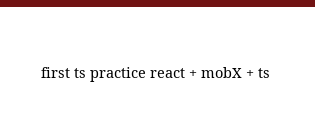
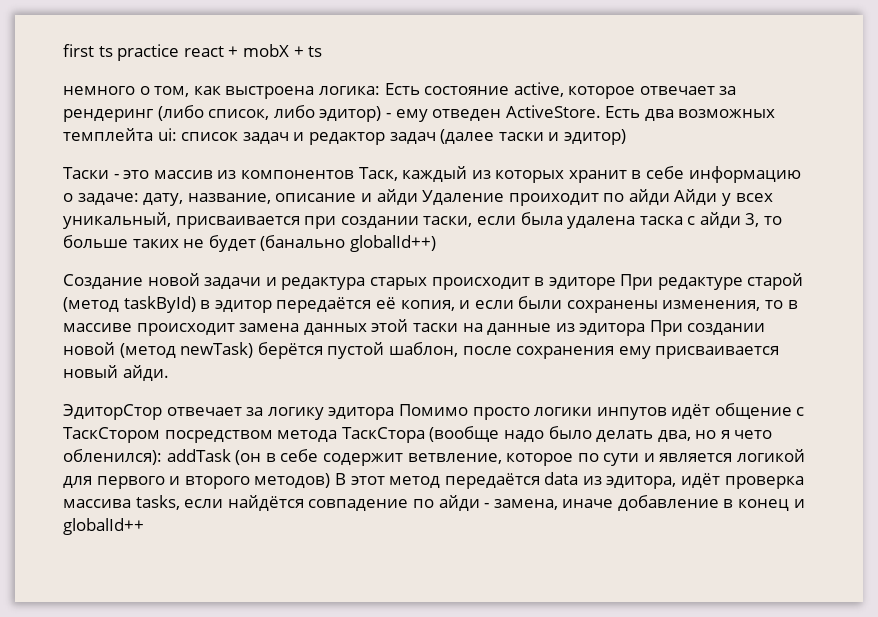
+ немного о том, как выстроена логика: Есть состояние active, которое отвечает за рендеринг (либо список, либо эдитор) - ему отведен ActiveStore. Есть два возможных темплейта ui: список задач и редактор задач (далее таски и эдитор)
+ Таски - это массив из компонентов Таск, каждый из которых хранит в себе информацию о задаче: дату, название, описание и айди Удаление проиходит по айди Айди у всех уникальный, присваивается при создании таски, если была удалена таска с айди 3, то больше таких не будет (банально globalId++)
+ Создание новой задачи и редактура старых происходит в эдиторе При редактуре старой (метод taskById) в эдитор передаётся её копия, и если были сохранены изменения, то в массиве происходит замена данных этой таски на данные из эдитора При создании новой (метод newTask) берётся пустой шаблон, после сохранения ему присваивается новый айди.
+ ЭдиторСтор отвечает за логику эдитора Помимо просто логики инпутов идёт общение с ТаскСтором посредством метода ТаскСтора (вообще надо было делать два, но я чето обленился): addTask (он в себе содержит ветвление, которое по сути и является логикой для первого и второго методов) В этот метод передаётся data из эдитора, идёт проверка массива tasks, если найдётся совпадение по айди - замена, иначе добавление в конец и globalId++

